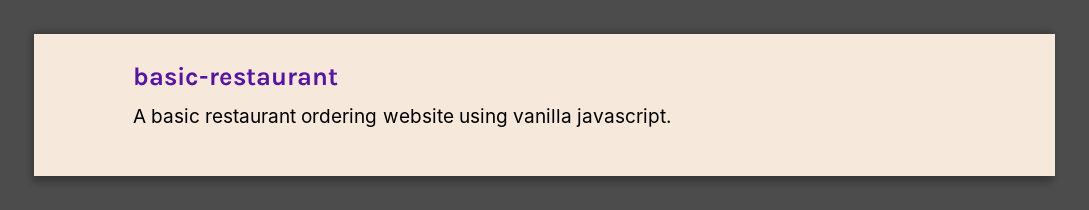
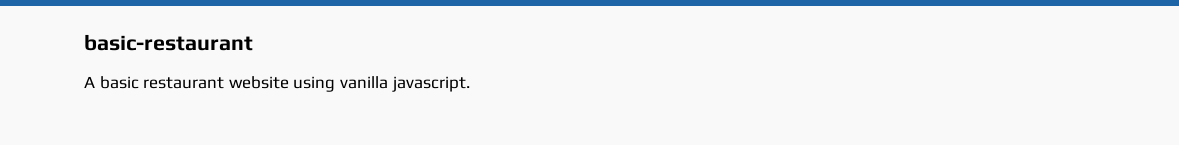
- A basic restaurant ordering website using vanilla javascript.
+ A basic restaurant website using vanilla javascript.

